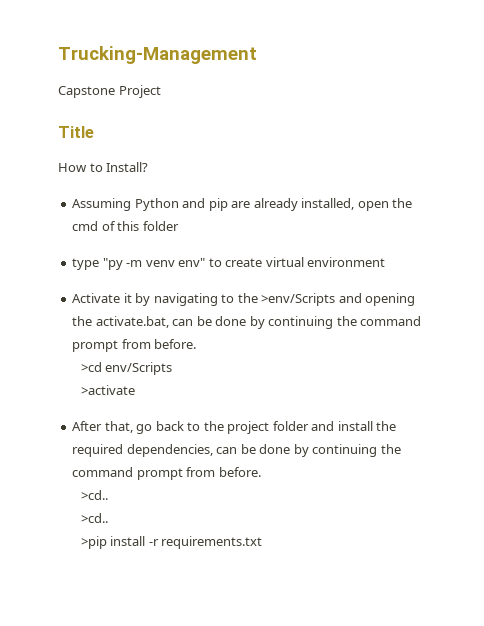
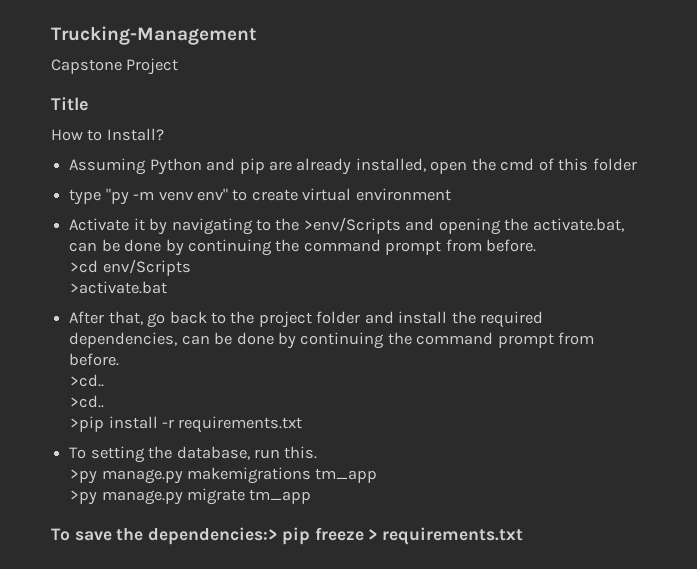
- >activate
+ >activate.bat
+ To setting the database, run this.
+ >py manage.py makemigrations tm_app
+ >py manage.py migrate tm_app
+ To save the dependencies:> pip freeze > requirements.txt

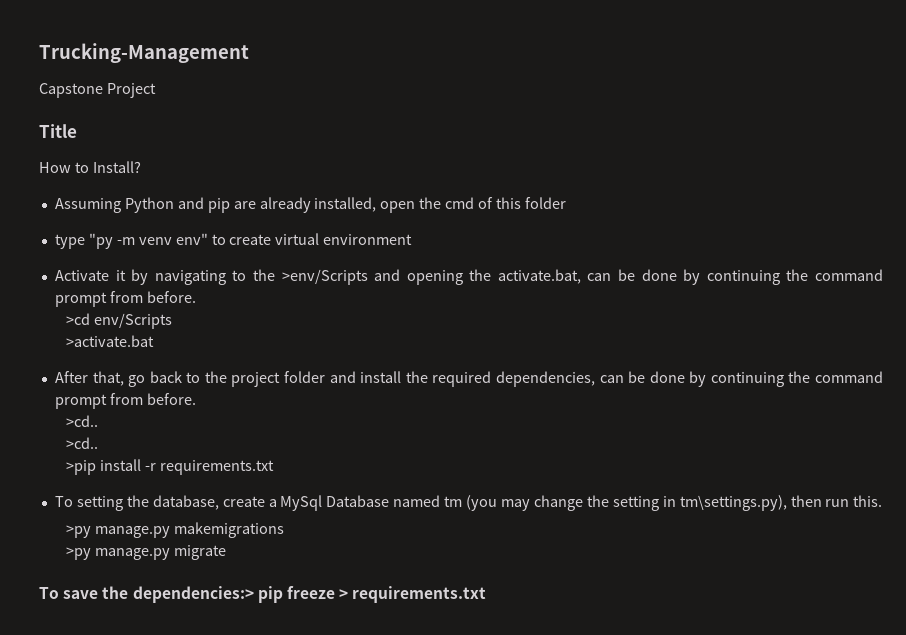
- To setting the database, run this.
+ To setting the database, create a MySql Database named tm (you may change the setting in tm\settings.py), then run this.
- >py manage.py makemigrations tm_app
+ >py manage.py makemigrations
- >py manage.py migrate tm_app
+ >py manage.py migrate

